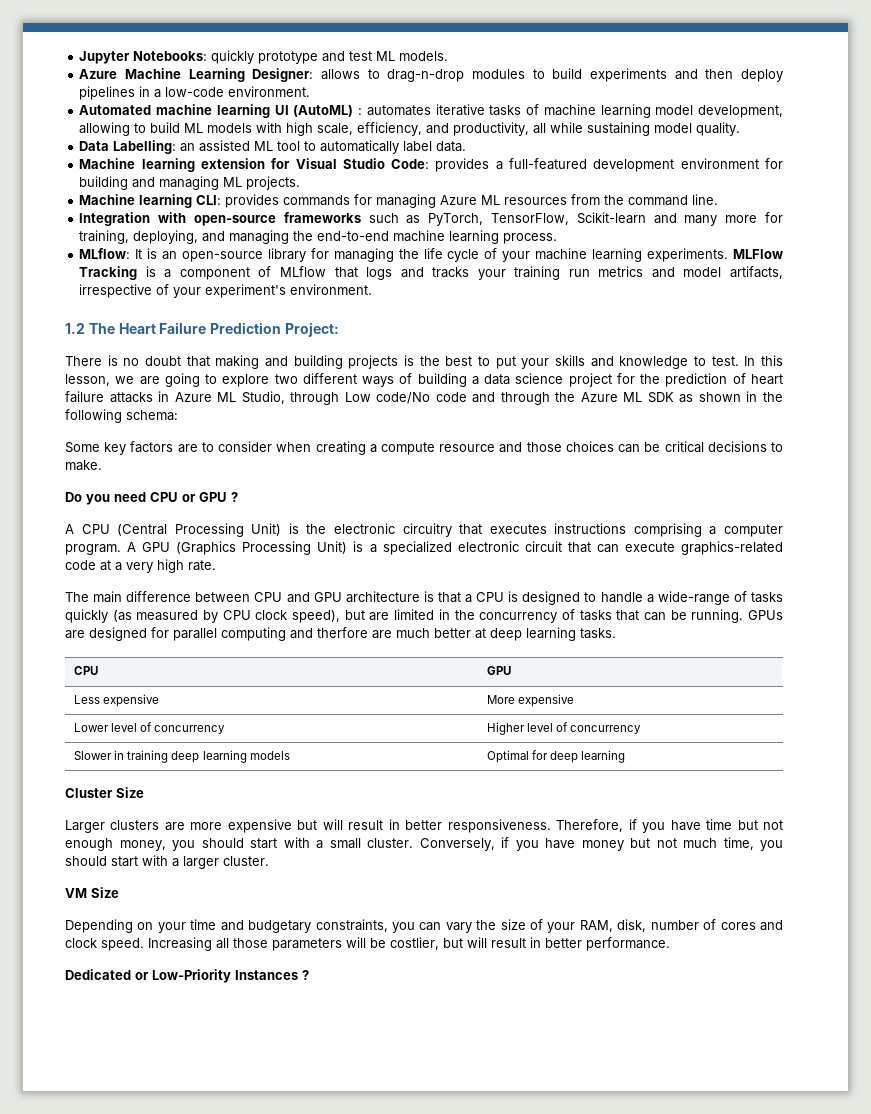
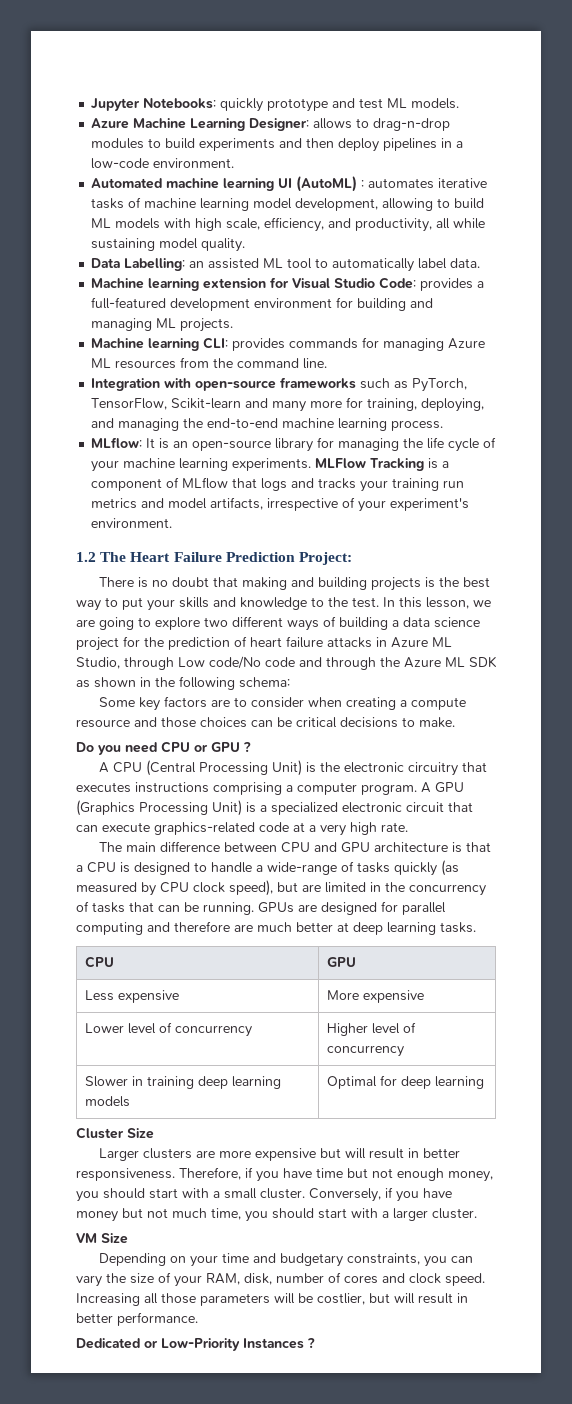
- There is no doubt that making and building projects is the best to put your skills and knowledge to test.
+ There is no doubt that making and building projects is the best way to put your skills and knowledge to the test.
- GPUs are designed for parallel computing and therfore are much better at deep learning tasks.
+ GPUs are designed for parallel computing and therefore are much better at deep learning tasks.

